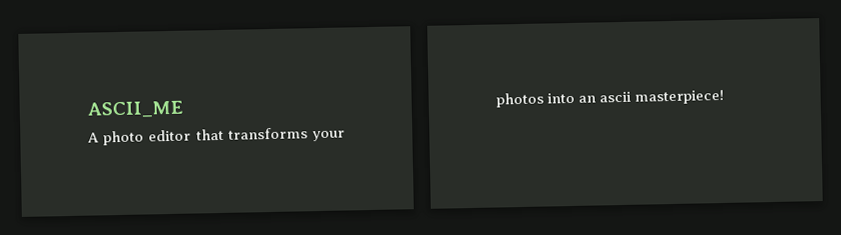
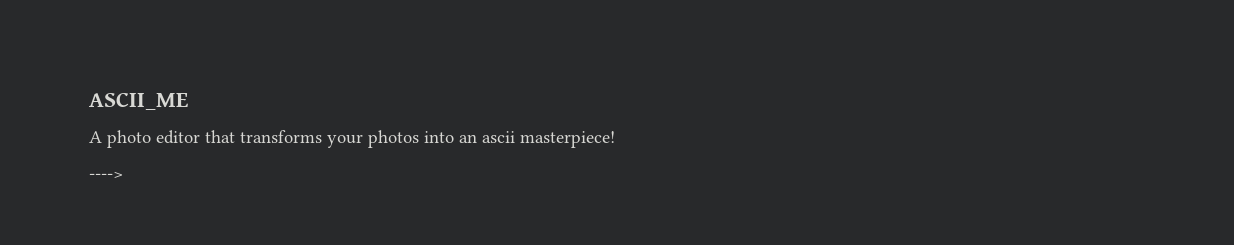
+ ---->

